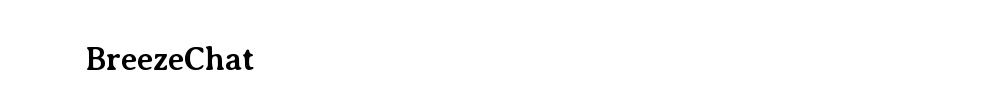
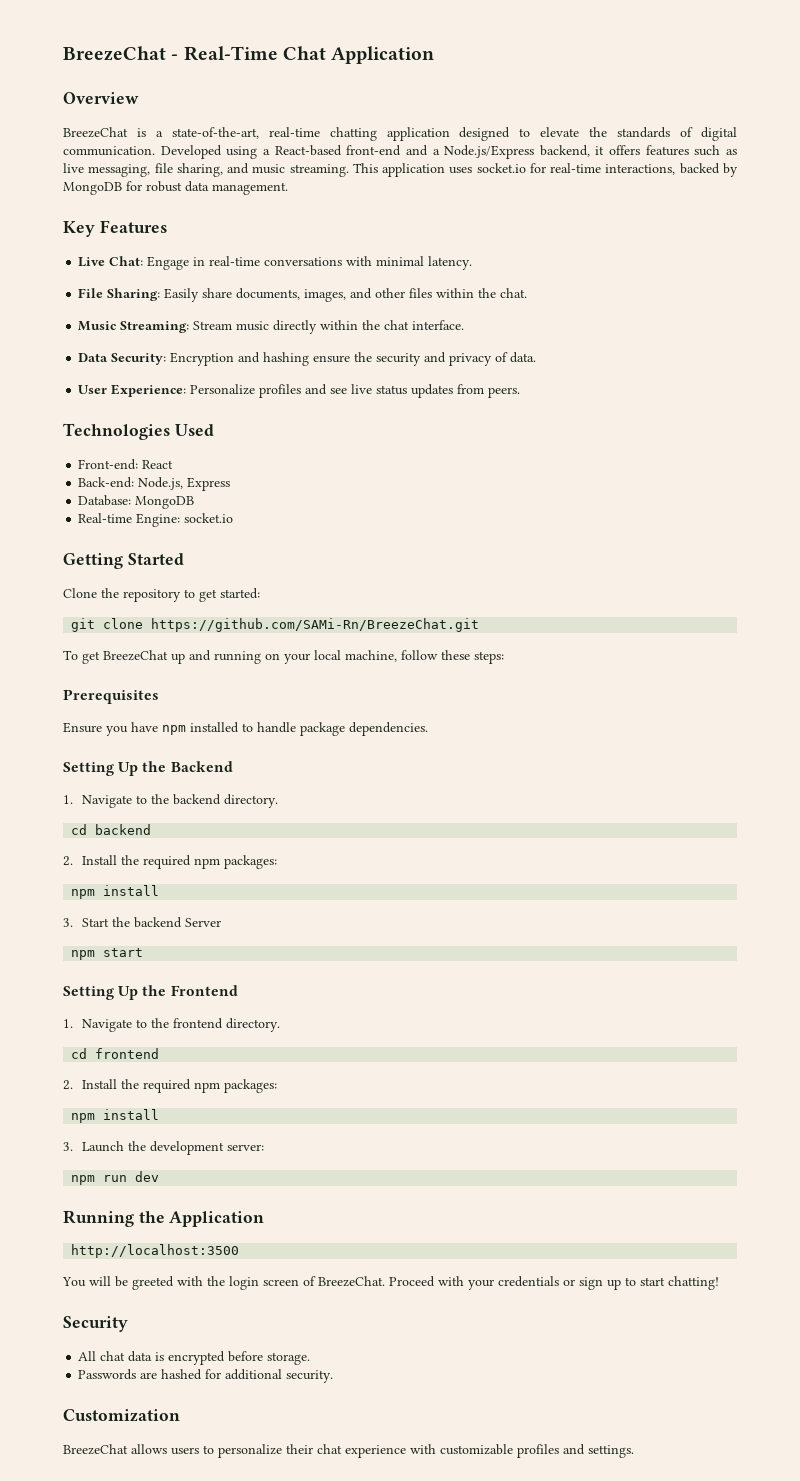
- BreezeChat
+ BreezeChat - Real-Time Chat Application
+ Overview
+ BreezeChat is a state-of-the-art, real-time chatting application designed to elevate the standards of digital communication. Developed using a React-based front-end and a Node.js/Express backend, it offers features such as live messaging, file sharing, and music streaming. This application uses socket.io for real-time interactions, backed by MongoDB for robust data management.
+ Key Features
+ Live Chat: Engage in real-time conversations with minimal latency.
+ File Sharing: Easily share documents, images, and other files within the chat.
+ Music Streaming: Stream music directly within the chat interface.
+ Data Security: Encryption and hashing ensure the security and privacy of data.
+ User Experience: Personalize profiles and see live status updates from peers.
+ Technologies Used
+ Front-end: React
+ Back-end: Node.js, Express
+ Database: MongoDB
+ Real-time Engine: socket.io
+ Getting Started
+ Clone the repository to get started:
+ git clone https://github.com/SAMi-Rn/BreezeChat.git
+ To get BreezeChat up and running on your local machine, follow these steps:
+ Prerequisites
+ Ensure you have npm installed to handle package dependencies.
+ Setting Up the Backend
+ 1. Navigate to the backend directory.
+ cd backend
+ 2. Install the required npm packages:
+ npm install
+ 3. Start the backend Server
+ npm start
+ Setting Up the Frontend
+ 1. Navigate to the frontend directory.
+ cd frontend
+ 2. Install the required npm packages:
+ npm install
+ 3. Launch the development server:
+ npm run dev
+ Running the Application
+ http://localhost:3500
+ You will be greeted with the login screen of BreezeChat. Proceed with your credentials or sign up to start chatting!
+ Security
+ All chat data is encrypted before storage.
+ Passwords are hashed for additional security.
+ Customization
+ BreezeChat allows users to personalize their chat experience with customizable profiles and settings.

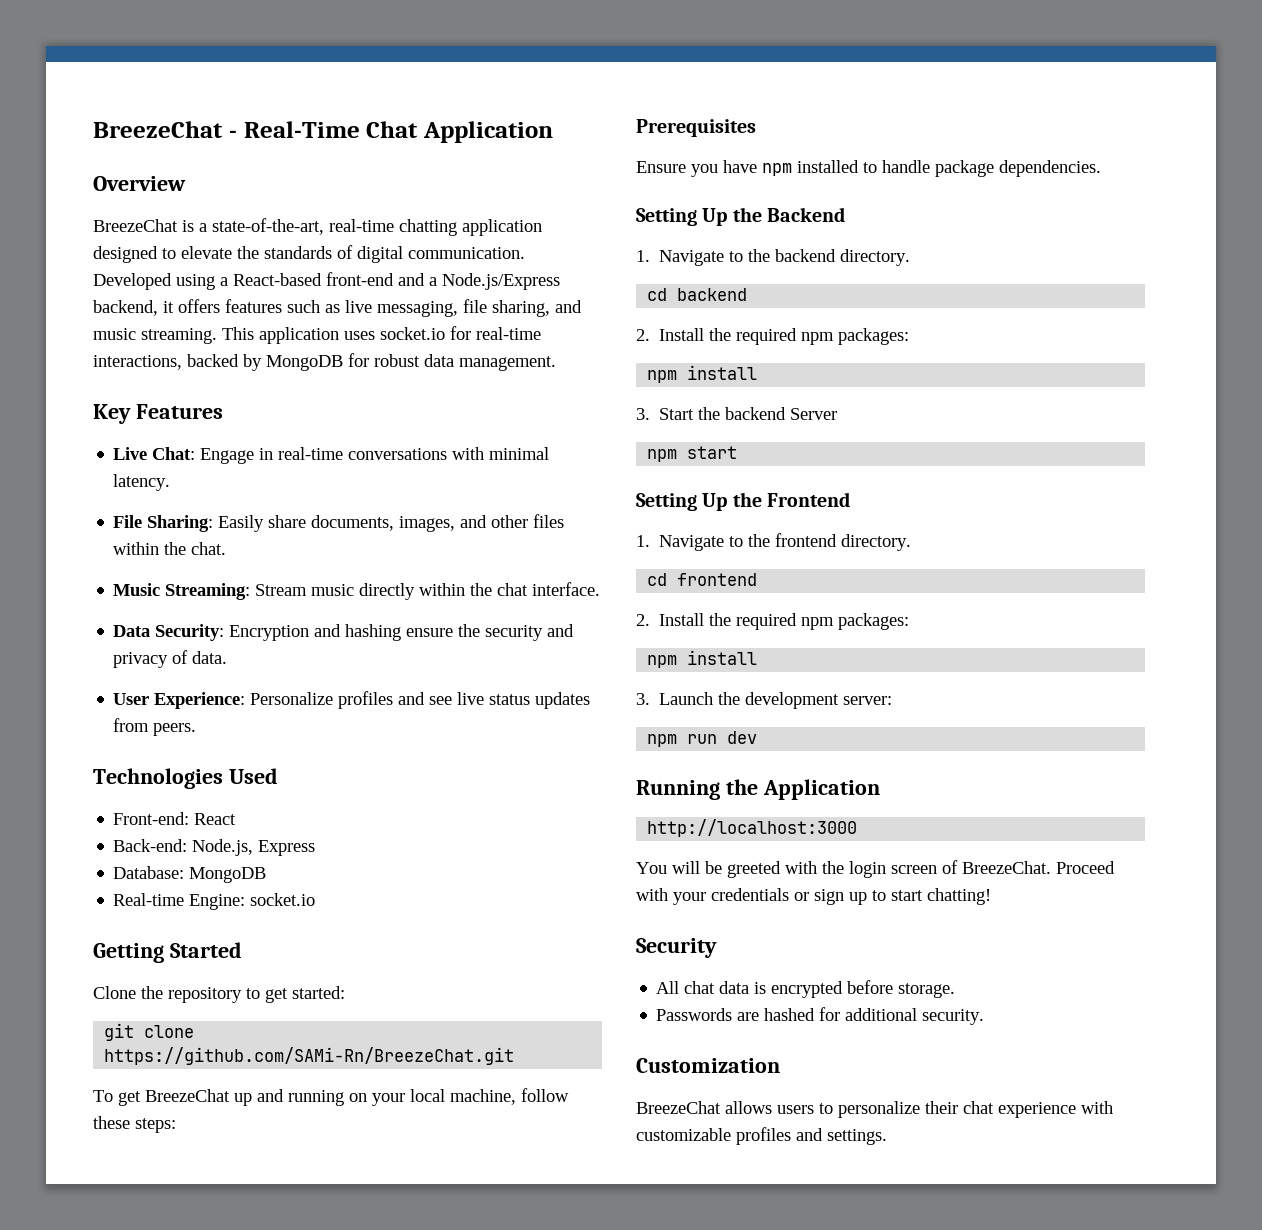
- http://localhost:3500
+ http://localhost:3000

